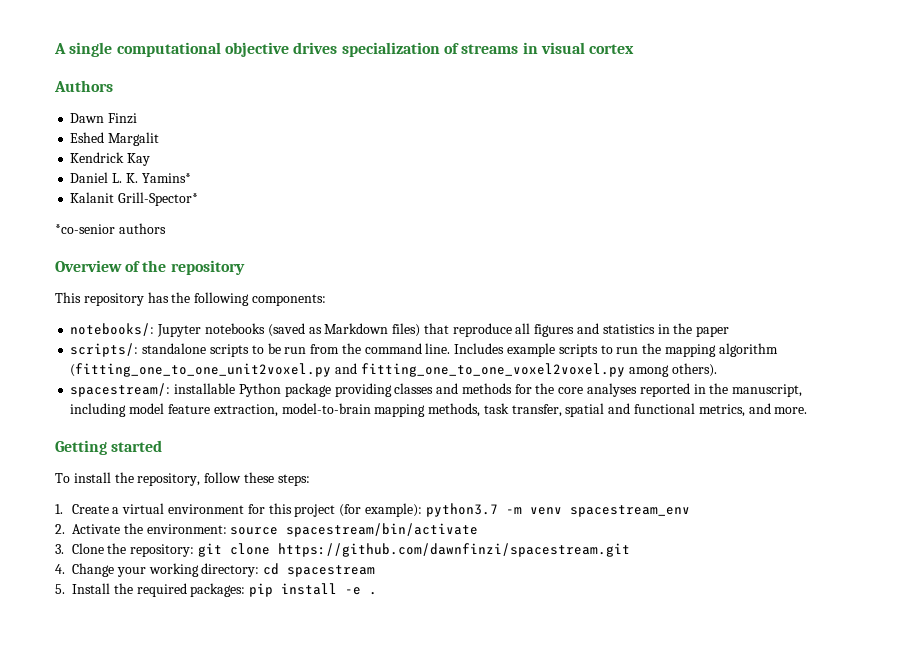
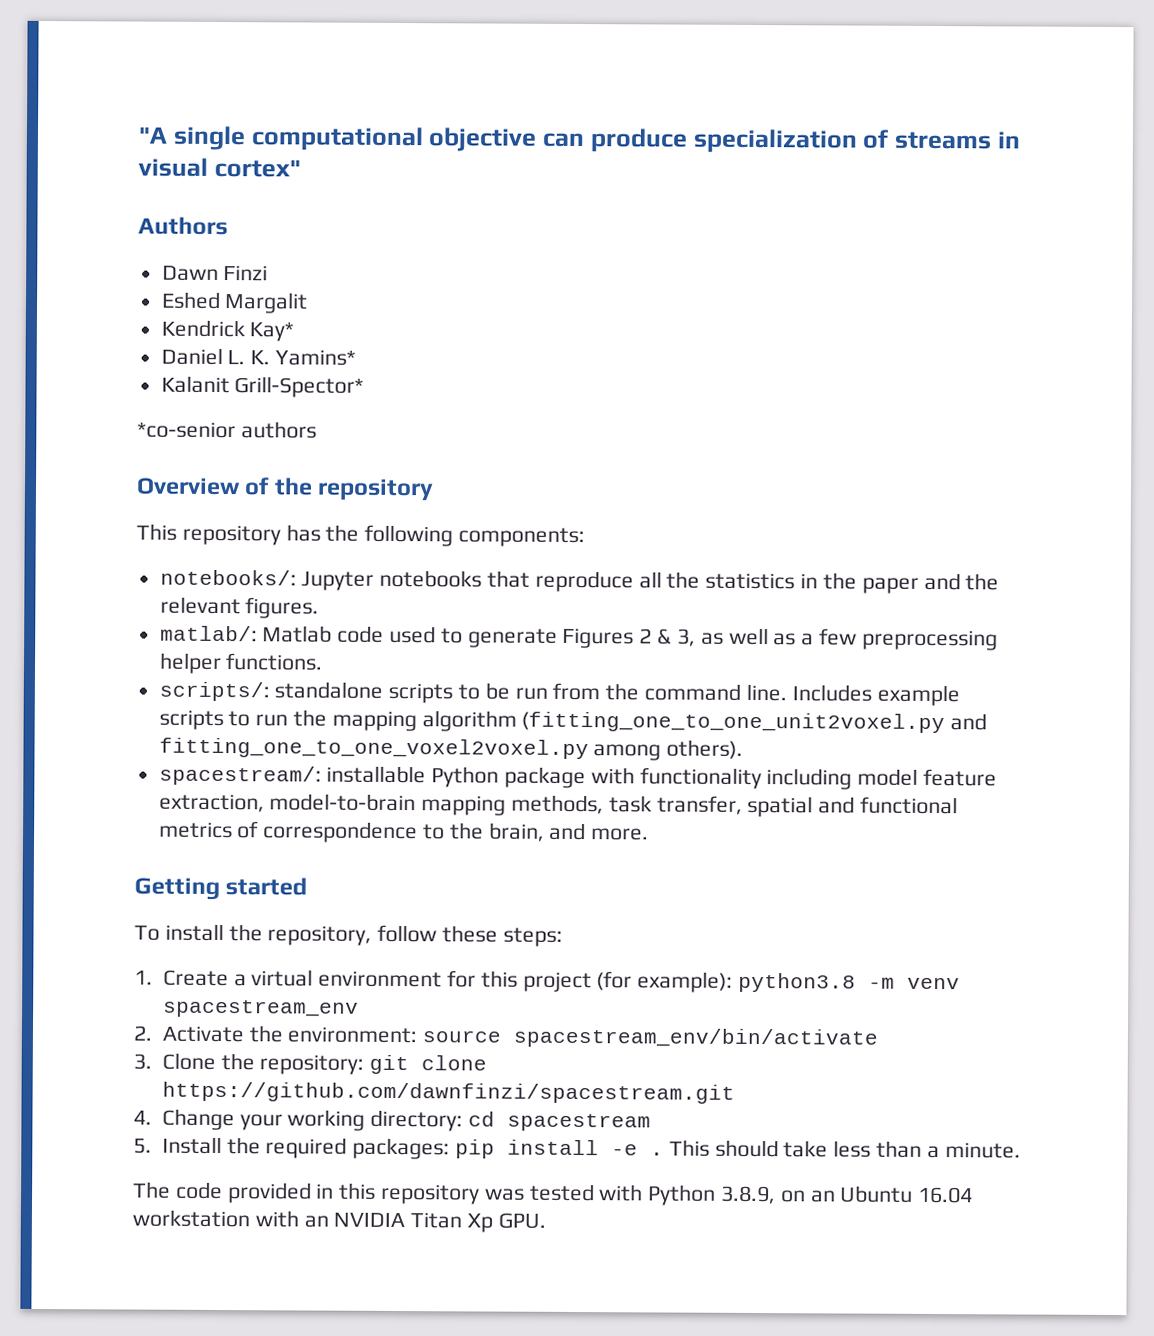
- A single computational objective drives specialization of streams in visual cortex
+ "A single computational objective can produce specialization of streams in visual cortex"
- Kendrick Kay
+ Kendrick Kay*
- notebooks/: Jupyter notebooks (saved as Markdown files) that reproduce all figures and statistics in the paper
+ notebooks/: Jupyter notebooks that reproduce all the statistics in the paper and the relevant figures.
+ matlab/: Matlab code used to generate Figures 2 & 3, as well as a few preprocessing helper functions.
- spacestream/: installable Python package providing classes and methods for the core analyses reported in the manuscript, including model feature extraction, model-to-brain mapping methods, task transfer, spatial and functional metrics, and more.
+ spacestream/: installable Python package with functionality including model feature extraction, model-to-brain mapping methods, task transfer, spatial and functional metrics of correspondence to the brain, and more.
- 1. Create a virtual environment for this project (for example): python3.7 -m venv spacestream_env
+ 1. Create a virtual environment for this project (for example): python3.8 -m venv spacestream_env
- 2. Activate the environment: source spacestream/bin/activate
+ 2. Activate the environment: source spacestream_env/bin/activate
+ This should take less than a minute.
+ The code provided in this repository was tested with Python 3.8.9, on an Ubuntu 16.04 workstation with an NVIDIA Titan Xp GPU.

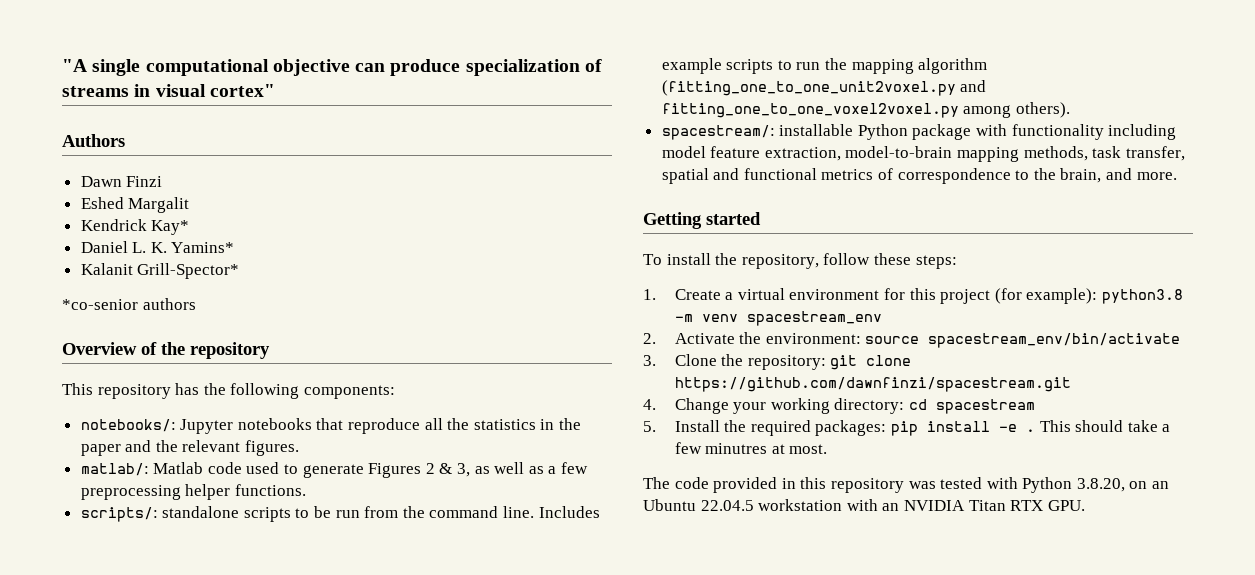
- This should take less than a minute.
+ This should take a few minutres at most.
- The code provided in this repository was tested with Python 3.8.9, on an Ubuntu 16.04 workstation with an NVIDIA Titan Xp GPU.
+ The code provided in this repository was tested with Python 3.8.20, on an Ubuntu 22.04.5 workstation with an NVIDIA Titan RTX GPU.

